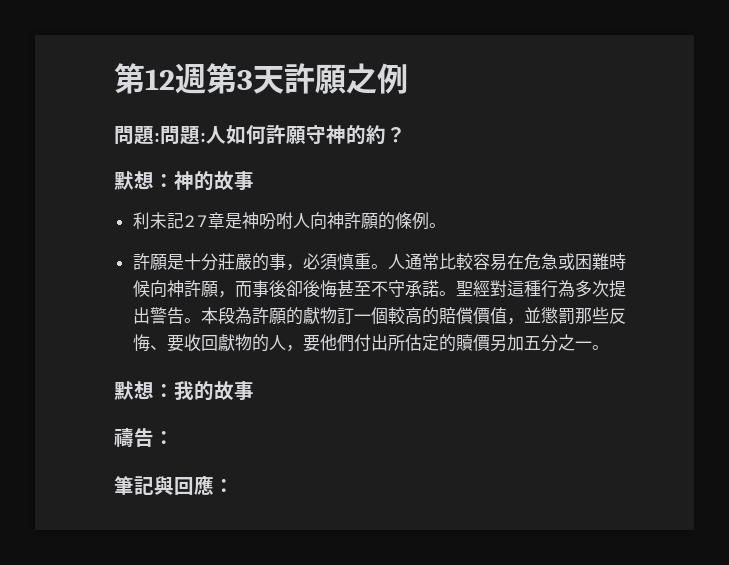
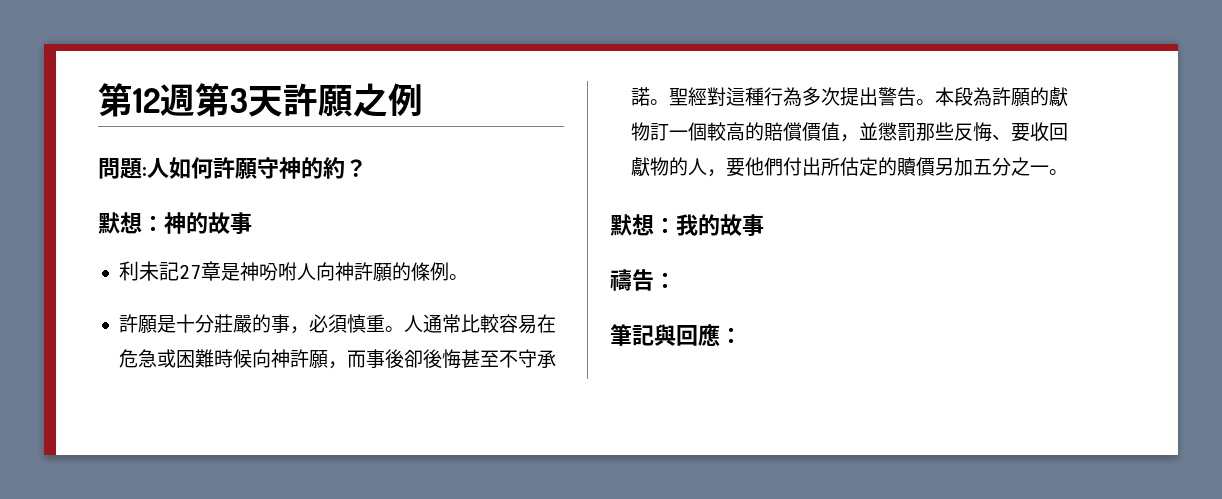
- 問題:問題:人如何許願守神的約？
+ 問題:人如何許願守神的約？

